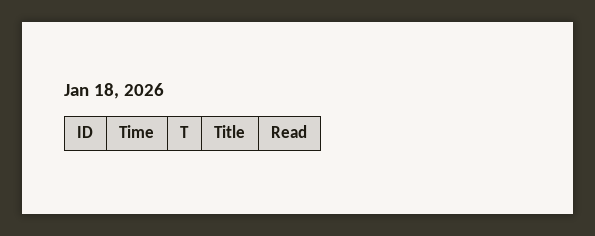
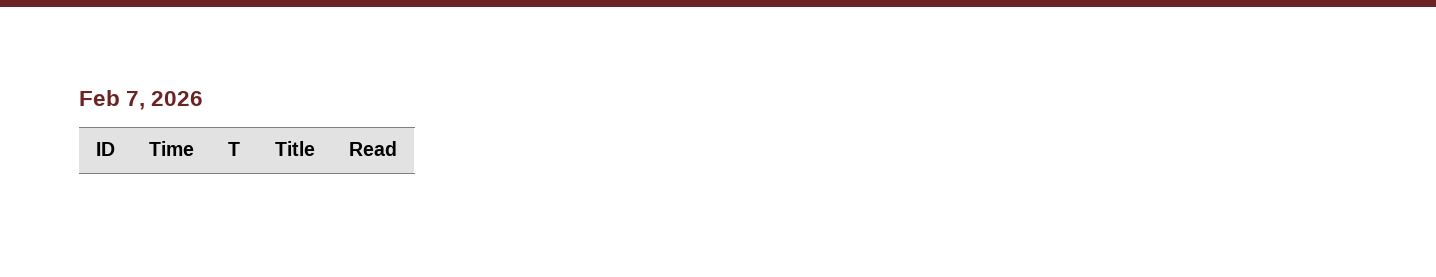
- Jan 18, 2026
+ Feb 7, 2026

